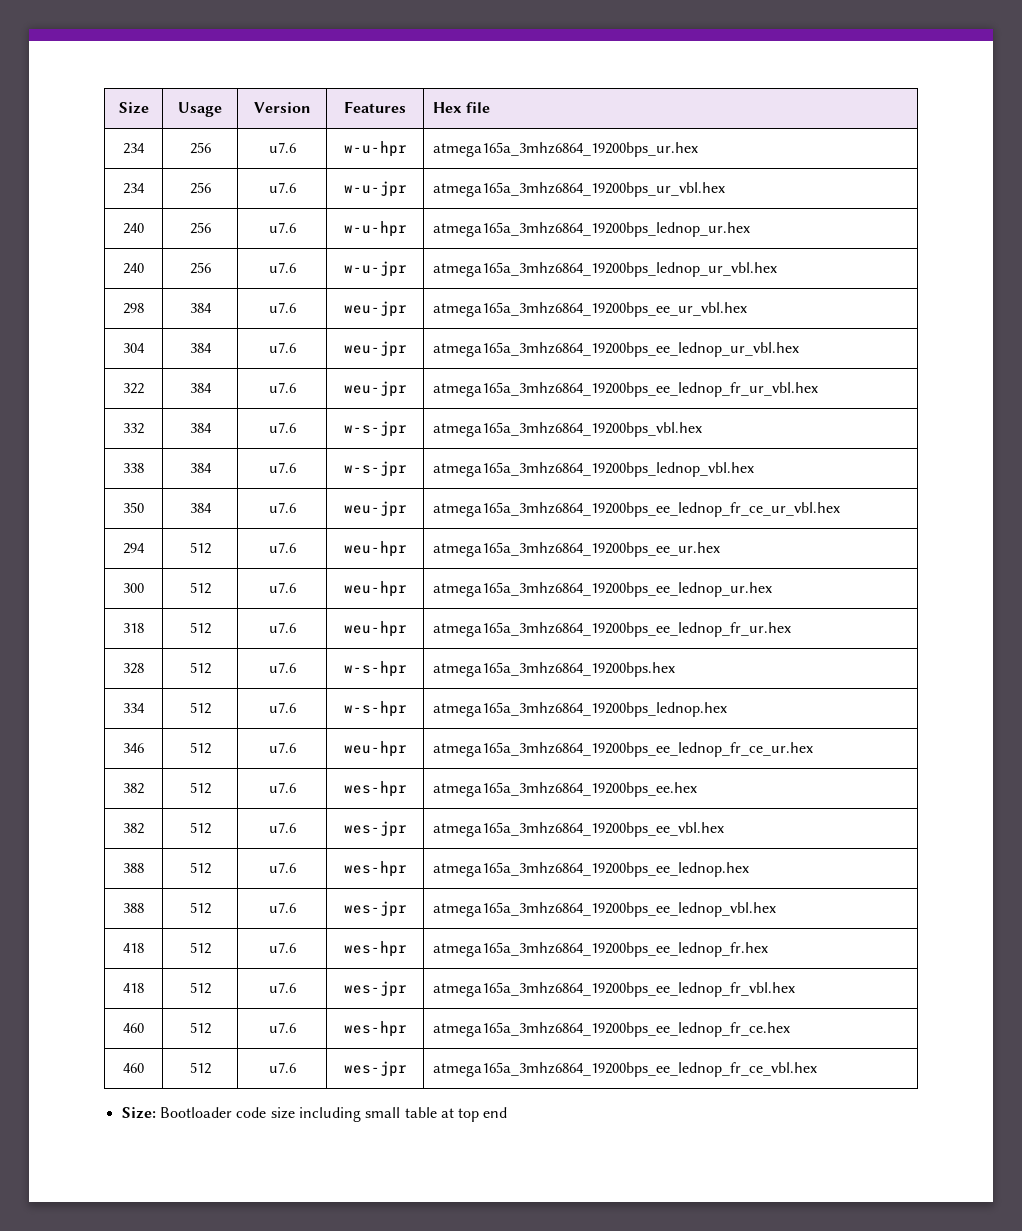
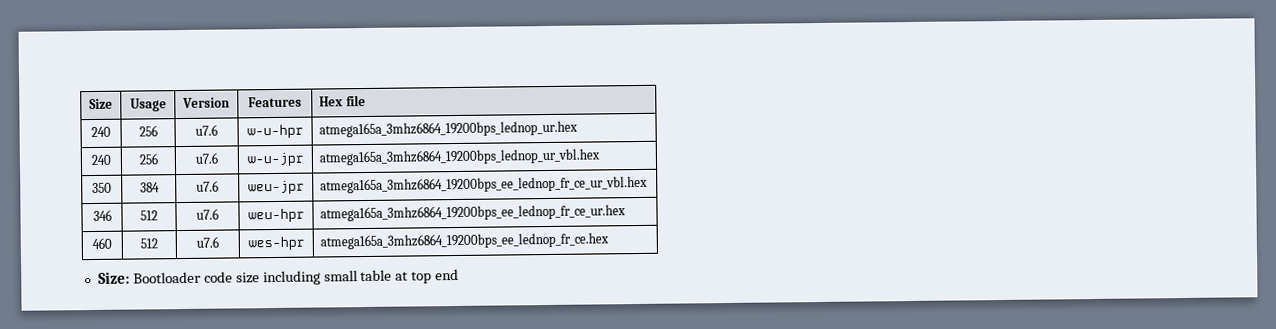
- 234 | 256 | u7.6 | w-u-hpr | atmega165a_3mhz6864_19200bps_ur.hex
- 234 | 256 | u7.6 | w-u-jpr | atmega165a_3mhz6864_19200bps_ur_vbl.hex
- 298 | 384 | u7.6 | weu-jpr | atmega165a_3mhz6864_19200bps_ee_ur_vbl.hex
- 304 | 384 | u7.6 | weu-jpr | atmega165a_3mhz6864_19200bps_ee_lednop_ur_vbl.hex
- 322 | 384 | u7.6 | weu-jpr | atmega165a_3mhz6864_19200bps_ee_lednop_fr_ur_vbl.hex
- 332 | 384 | u7.6 | w-s-jpr | atmega165a_3mhz6864_19200bps_vbl.hex
- 338 | 384 | u7.6 | w-s-jpr | atmega165a_3mhz6864_19200bps_lednop_vbl.hex
- 294 | 512 | u7.6 | weu-hpr | atmega165a_3mhz6864_19200bps_ee_ur.hex
- 300 | 512 | u7.6 | weu-hpr | atmega165a_3mhz6864_19200bps_ee_lednop_ur.hex
- 318 | 512 | u7.6 | weu-hpr | atmega165a_3mhz6864_19200bps_ee_lednop_fr_ur.hex
- 328 | 512 | u7.6 | w-s-hpr | atmega165a_3mhz6864_19200bps.hex
- 334 | 512 | u7.6 | w-s-hpr | atmega165a_3mhz6864_19200bps_lednop.hex
- 382 | 512 | u7.6 | wes-hpr | atmega165a_3mhz6864_19200bps_ee.hex
- 382 | 512 | u7.6 | wes-jpr | atmega165a_3mhz6864_19200bps_ee_vbl.hex
- 388 | 512 | u7.6 | wes-hpr | atmega165a_3mhz6864_19200bps_ee_lednop.hex
- 388 | 512 | u7.6 | wes-jpr | atmega165a_3mhz6864_19200bps_ee_lednop_vbl.hex
- 418 | 512 | u7.6 | wes-hpr | atmega165a_3mhz6864_19200bps_ee_lednop_fr.hex
- 418 | 512 | u7.6 | wes-jpr | atmega165a_3mhz6864_19200bps_ee_lednop_fr_vbl.hex
- 460 | 512 | u7.6 | wes-jpr | atmega165a_3mhz6864_19200bps_ee_lednop_fr_ce_vbl.hex

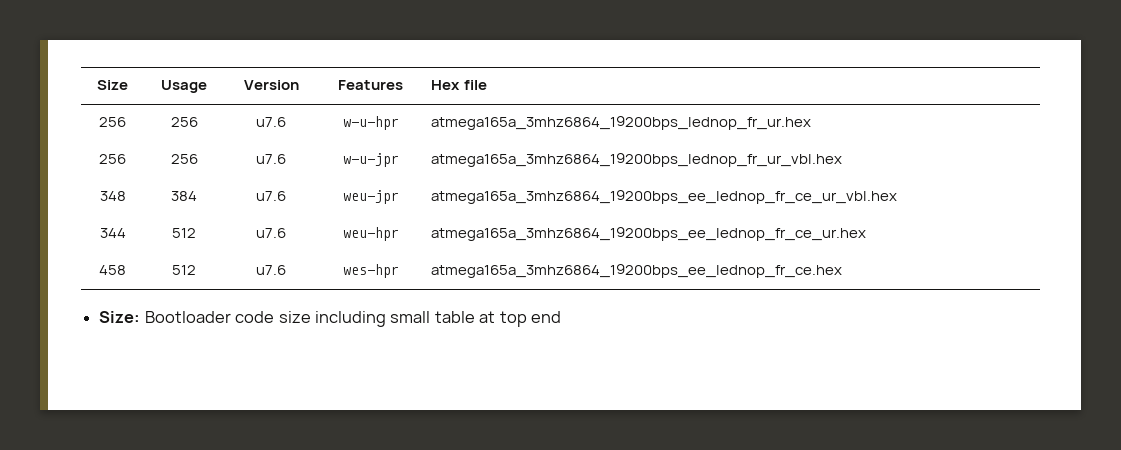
- 240 | 256 | u7.6 | w-u-hpr | atmega165a_3mhz6864_19200bps_lednop_ur.hex
- 240 | 256 | u7.6 | w-u-jpr | atmega165a_3mhz6864_19200bps_lednop_ur_vbl.hex
- 350 | 384 | u7.6 | weu-jpr | atmega165a_3mhz6864_19200bps_ee_lednop_fr_ce_ur_vbl.hex
+ 256 | 256 | u7.6 | w-u-hpr | atmega165a_3mhz6864_19200bps_lednop_fr_ur.hex
+ 256 | 256 | u7.6 | w-u-jpr | atmega165a_3mhz6864_19200bps_lednop_fr_ur_vbl.hex
+ 348 | 384 | u7.6 | weu-jpr | atmega165a_3mhz6864_19200bps_ee_lednop_fr_ce_ur_vbl.hex
- 346 | 512 | u7.6 | weu-hpr | atmega165a_3mhz6864_19200bps_ee_lednop_fr_ce_ur.hex
+ 344 | 512 | u7.6 | weu-hpr | atmega165a_3mhz6864_19200bps_ee_lednop_fr_ce_ur.hex
- 460 | 512 | u7.6 | wes-hpr | atmega165a_3mhz6864_19200bps_ee_lednop_fr_ce.hex
+ 458 | 512 | u7.6 | wes-hpr | atmega165a_3mhz6864_19200bps_ee_lednop_fr_ce.hex

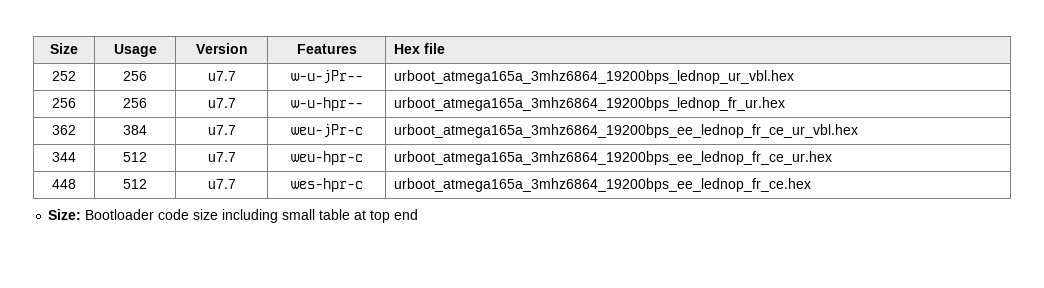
- 256 | 256 | u7.6 | w-u-hpr | atmega165a_3mhz6864_19200bps_lednop_fr_ur.hex
- 256 | 256 | u7.6 | w-u-jpr | atmega165a_3mhz6864_19200bps_lednop_fr_ur_vbl.hex
- 348 | 384 | u7.6 | weu-jpr | atmega165a_3mhz6864_19200bps_ee_lednop_fr_ce_ur_vbl.hex
- 344 | 512 | u7.6 | weu-hpr | atmega165a_3mhz6864_19200bps_ee_lednop_fr_ce_ur.hex
- 458 | 512 | u7.6 | wes-hpr | atmega165a_3mhz6864_19200bps_ee_lednop_fr_ce.hex
+ 252 | 256 | u7.7 | w-u-jPr-- | urboot_atmega165a_3mhz6864_19200bps_lednop_ur_vbl.hex
+ 256 | 256 | u7.7 | w-u-hpr-- | urboot_atmega165a_3mhz6864_19200bps_lednop_fr_ur.hex
+ 362 | 384 | u7.7 | weu-jPr-c | urboot_atmega165a_3mhz6864_19200bps_ee_lednop_fr_ce_ur_vbl.hex
+ 344 | 512 | u7.7 | weu-hpr-c | urboot_atmega165a_3mhz6864_19200bps_ee_lednop_fr_ce_ur.hex
+ 448 | 512 | u7.7 | wes-hpr-c | urboot_atmega165a_3mhz6864_19200bps_ee_lednop_fr_ce.hex

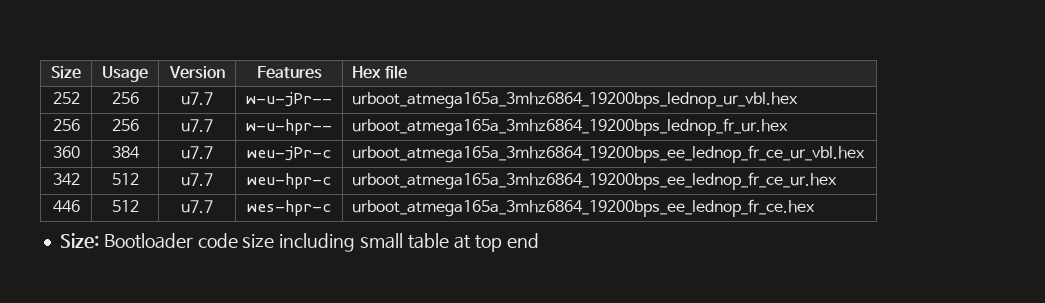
- 362 | 384 | u7.7 | weu-jPr-c | urboot_atmega165a_3mhz6864_19200bps_ee_lednop_fr_ce_ur_vbl.hex
+ 360 | 384 | u7.7 | weu-jPr-c | urboot_atmega165a_3mhz6864_19200bps_ee_lednop_fr_ce_ur_vbl.hex
- 344 | 512 | u7.7 | weu-hpr-c | urboot_atmega165a_3mhz6864_19200bps_ee_lednop_fr_ce_ur.hex
+ 342 | 512 | u7.7 | weu-hpr-c | urboot_atmega165a_3mhz6864_19200bps_ee_lednop_fr_ce_ur.hex
- 448 | 512 | u7.7 | wes-hpr-c | urboot_atmega165a_3mhz6864_19200bps_ee_lednop_fr_ce.hex
+ 446 | 512 | u7.7 | wes-hpr-c | urboot_atmega165a_3mhz6864_19200bps_ee_lednop_fr_ce.hex

